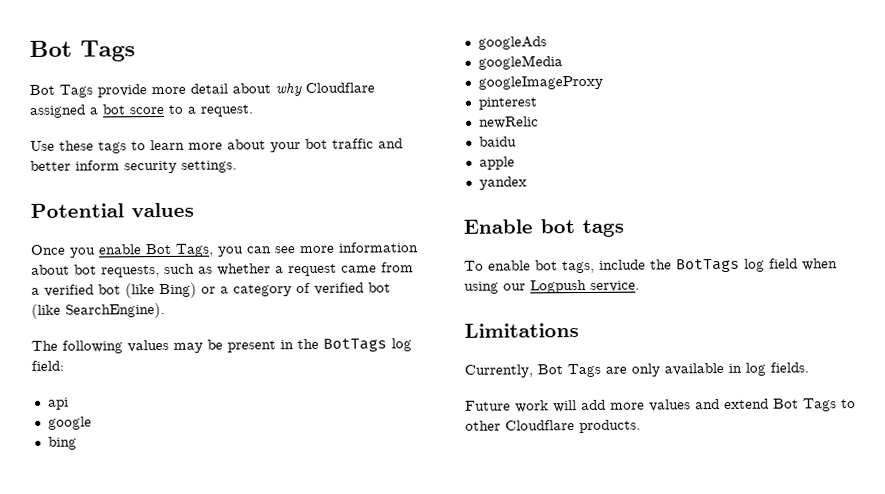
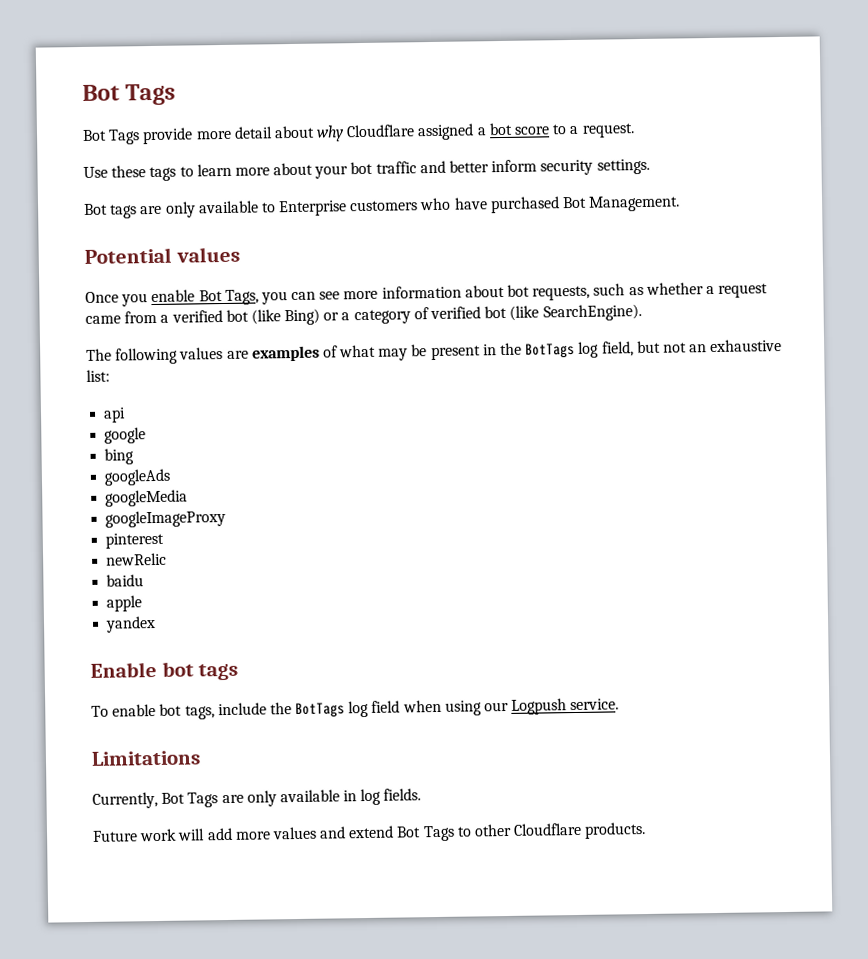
+ Bot tags are only available to Enterprise customers who have purchased Bot Management.
- The following values may be present in the BotTags log field:
+ The following values are examples of what may be present in the BotTags log field, but not an exhaustive list:

